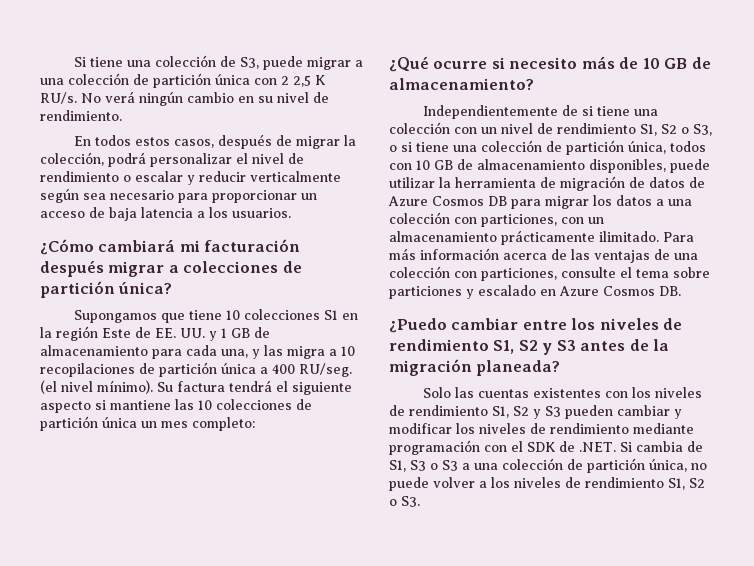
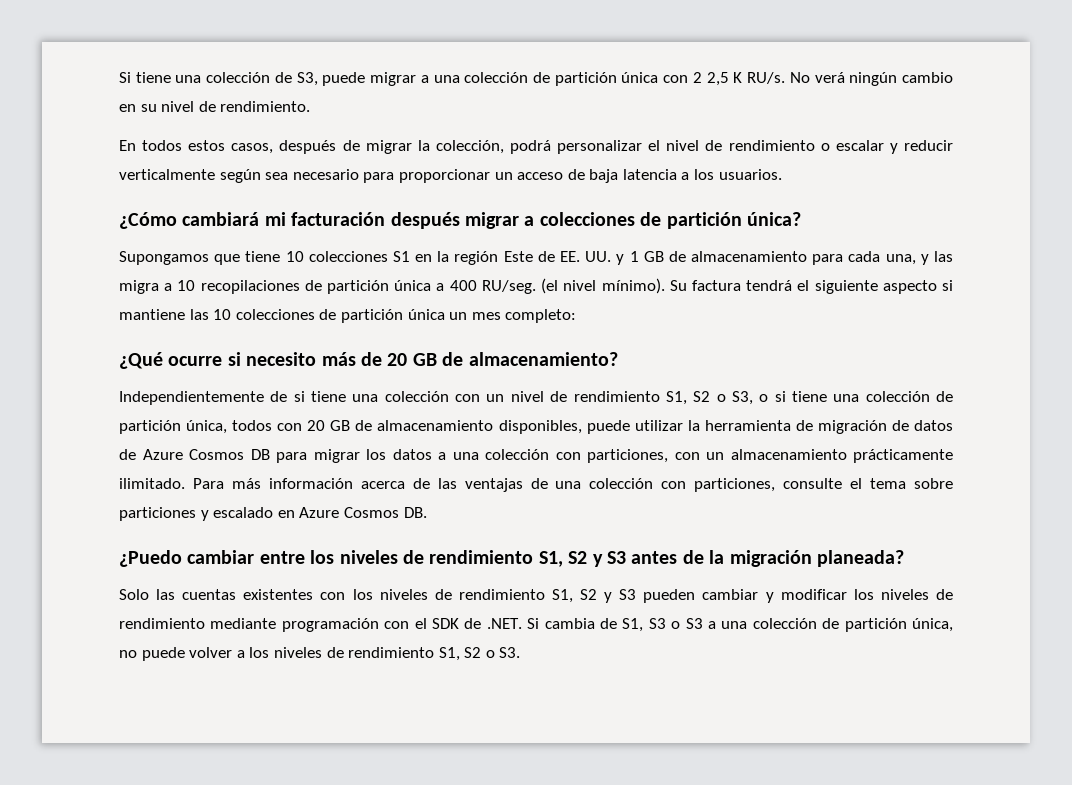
- ¿Qué ocurre si necesito más de 10 GB de almacenamiento?
+ ¿Qué ocurre si necesito más de 20 GB de almacenamiento?
- Independientemente de si tiene una colección con un nivel de rendimiento S1, S2 o S3, o si tiene una colección de partición única, todos con 10 GB de almacenamiento disponibles, puede utilizar la herramienta de migración de datos de Azure Cosmos DB para migrar los datos a una colección con particiones, con un almacenamiento prácticamente ilimitado.
+ Independientemente de si tiene una colección con un nivel de rendimiento S1, S2 o S3, o si tiene una colección de partición única, todos con 20 GB de almacenamiento disponibles, puede utilizar la herramienta de migración de datos de Azure Cosmos DB para migrar los datos a una colección con particiones, con un almacenamiento prácticamente ilimitado.

